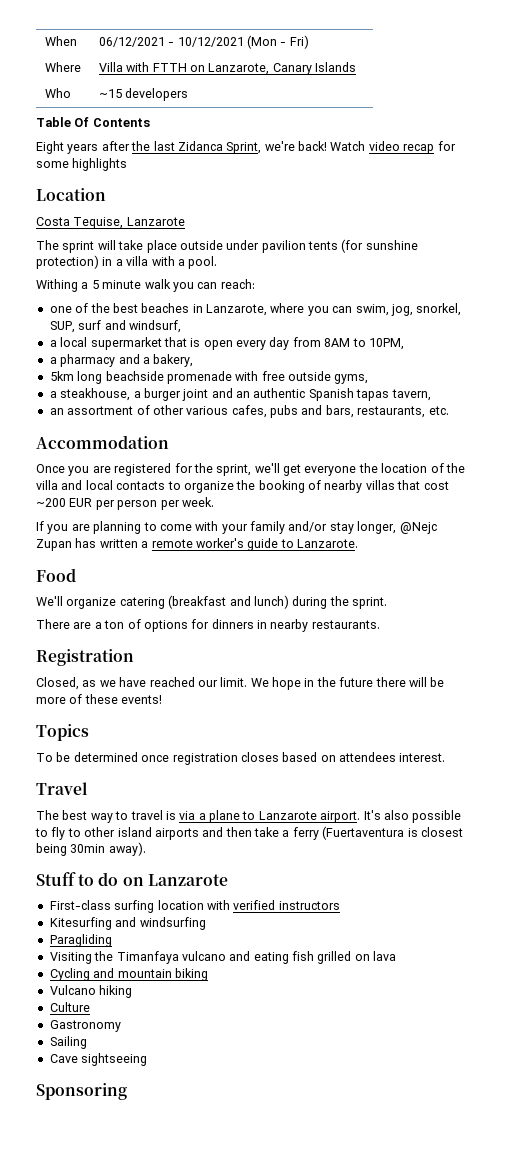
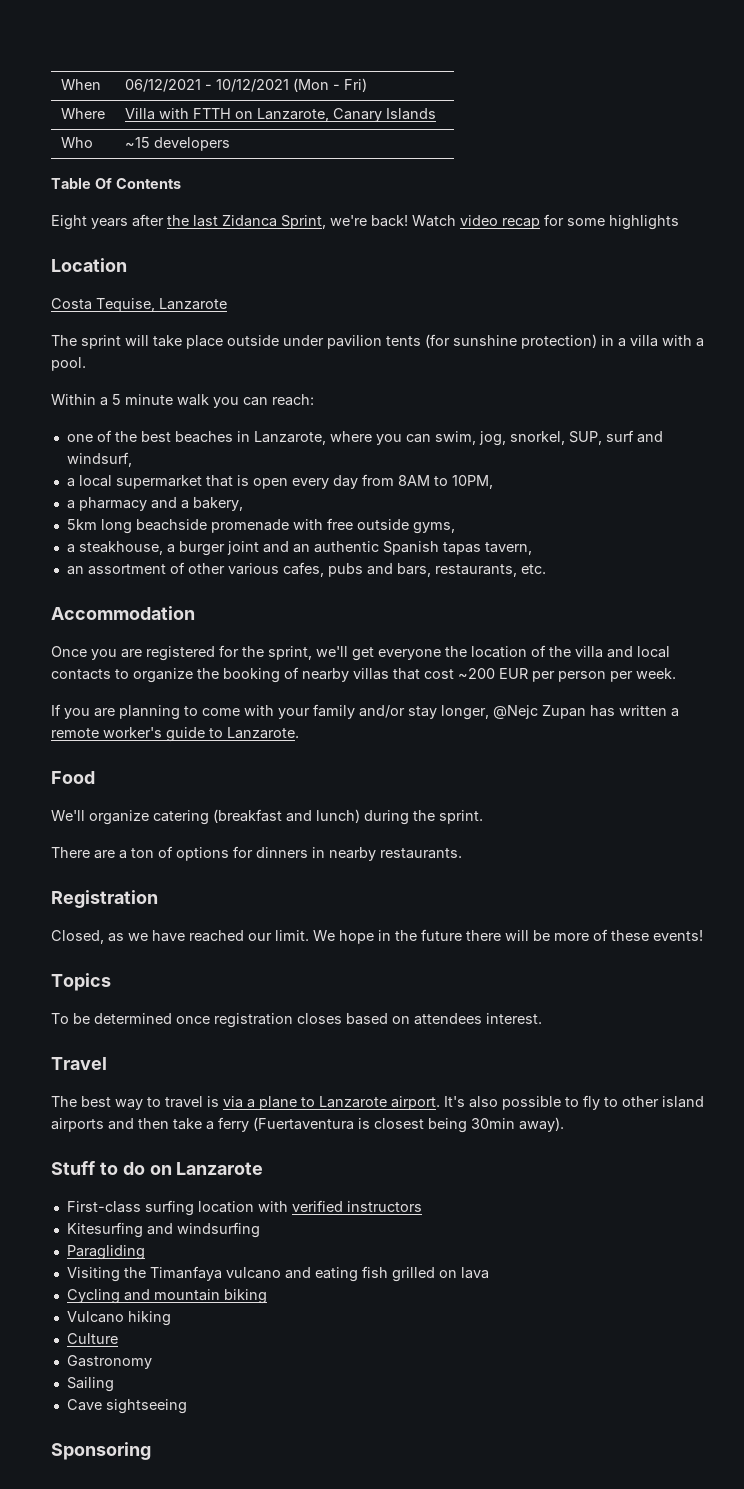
- Withing a 5 minute walk you can reach:
+ Within a 5 minute walk you can reach:

